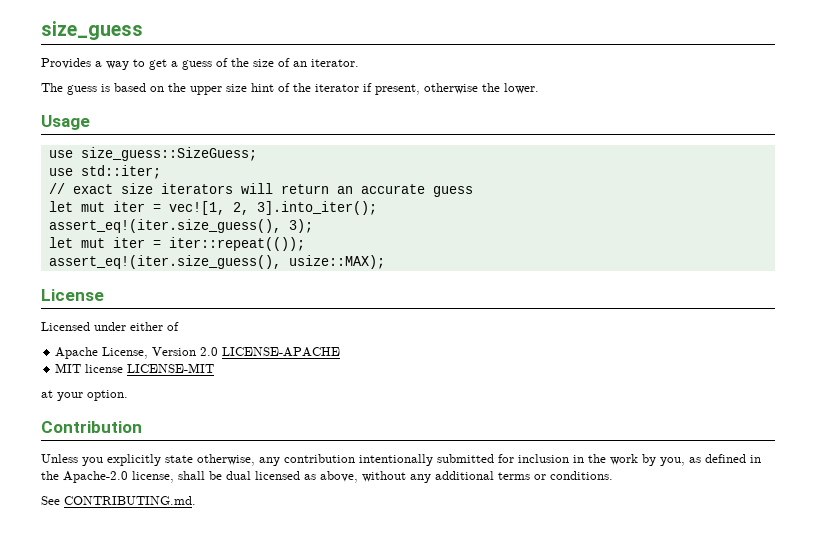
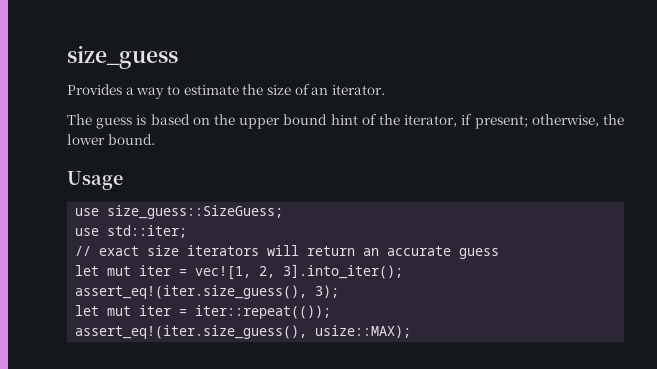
- Provides a way to get a guess of the size of an iterator.
+ Provides a way to estimate the size of an iterator.
- The guess is based on the upper size hint of the iterator if present, otherwise the lower.
+ The guess is based on the upper bound hint of the iterator, if present; otherwise, the lower bound.
- License
- Licensed under either of
- Apache License, Version 2.0 LICENSE-APACHE
- MIT license LICENSE-MIT
- at your option.
- Contribution
- Unless you explicitly state otherwise, any contribution intentionally submitted for inclusion in the work by you, as defined in the Apache-2.0 license, shall be dual licensed as above, without any additional terms or conditions.
- See CONTRIBUTING.md.

